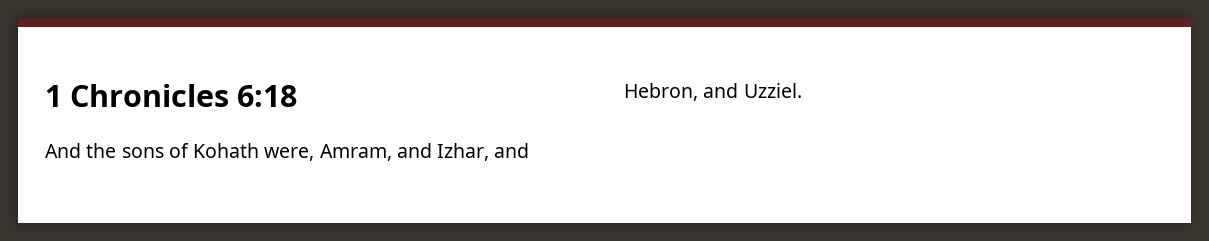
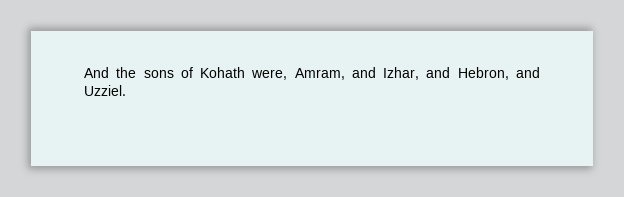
- 1 Chronicles 6:18

